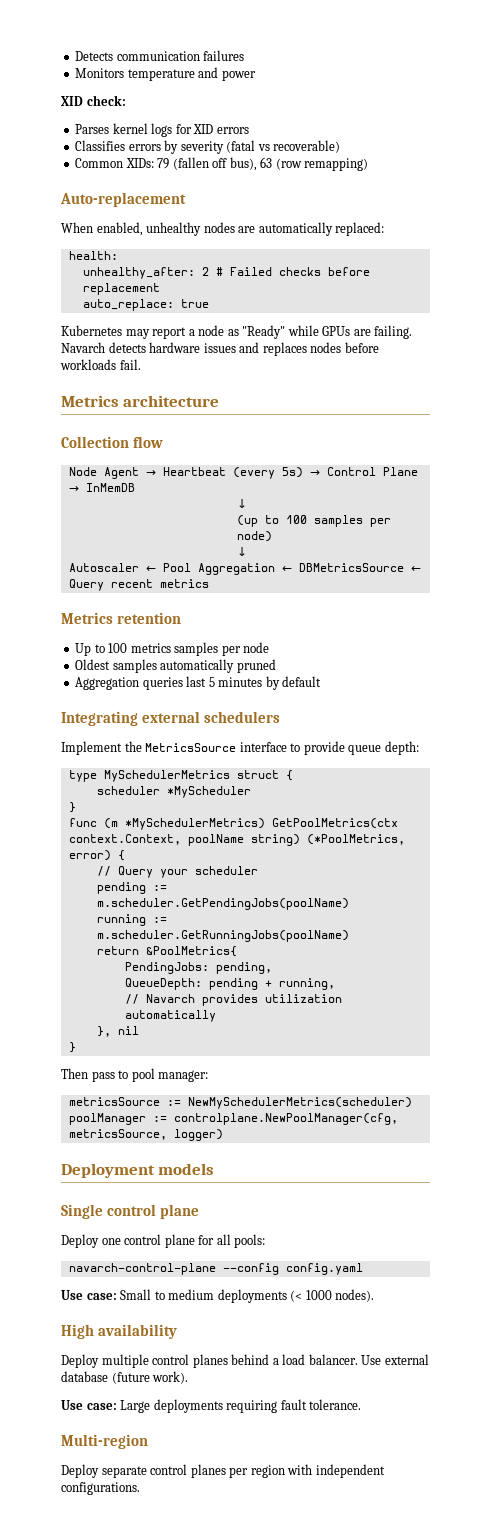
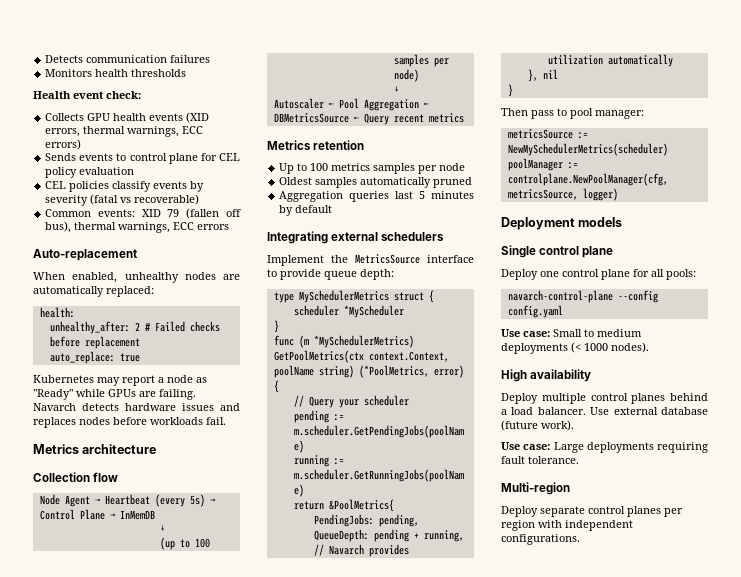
- Monitors temperature and power
- XID check:
- Parses kernel logs for XID errors
- Classifies errors by severity (fatal vs recoverable)
+ Monitors health thresholds
+ Health event check:
+ Collects GPU health events (XID errors, thermal warnings, ECC errors)
+ Sends events to control plane for CEL policy evaluation
+ CEL policies classify events by severity (fatal vs recoverable)
- Common XIDs: 79 (fallen off bus), 63 (row remapping)
+ Common events: XID 79 (fallen off bus), thermal warnings, ECC errors

